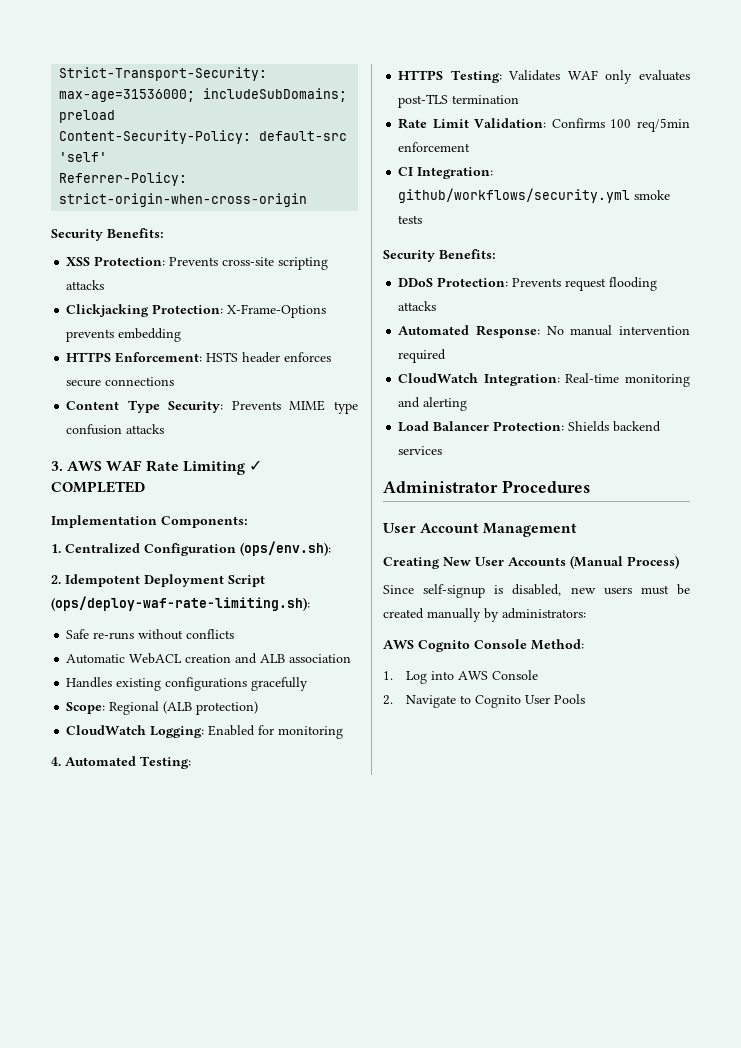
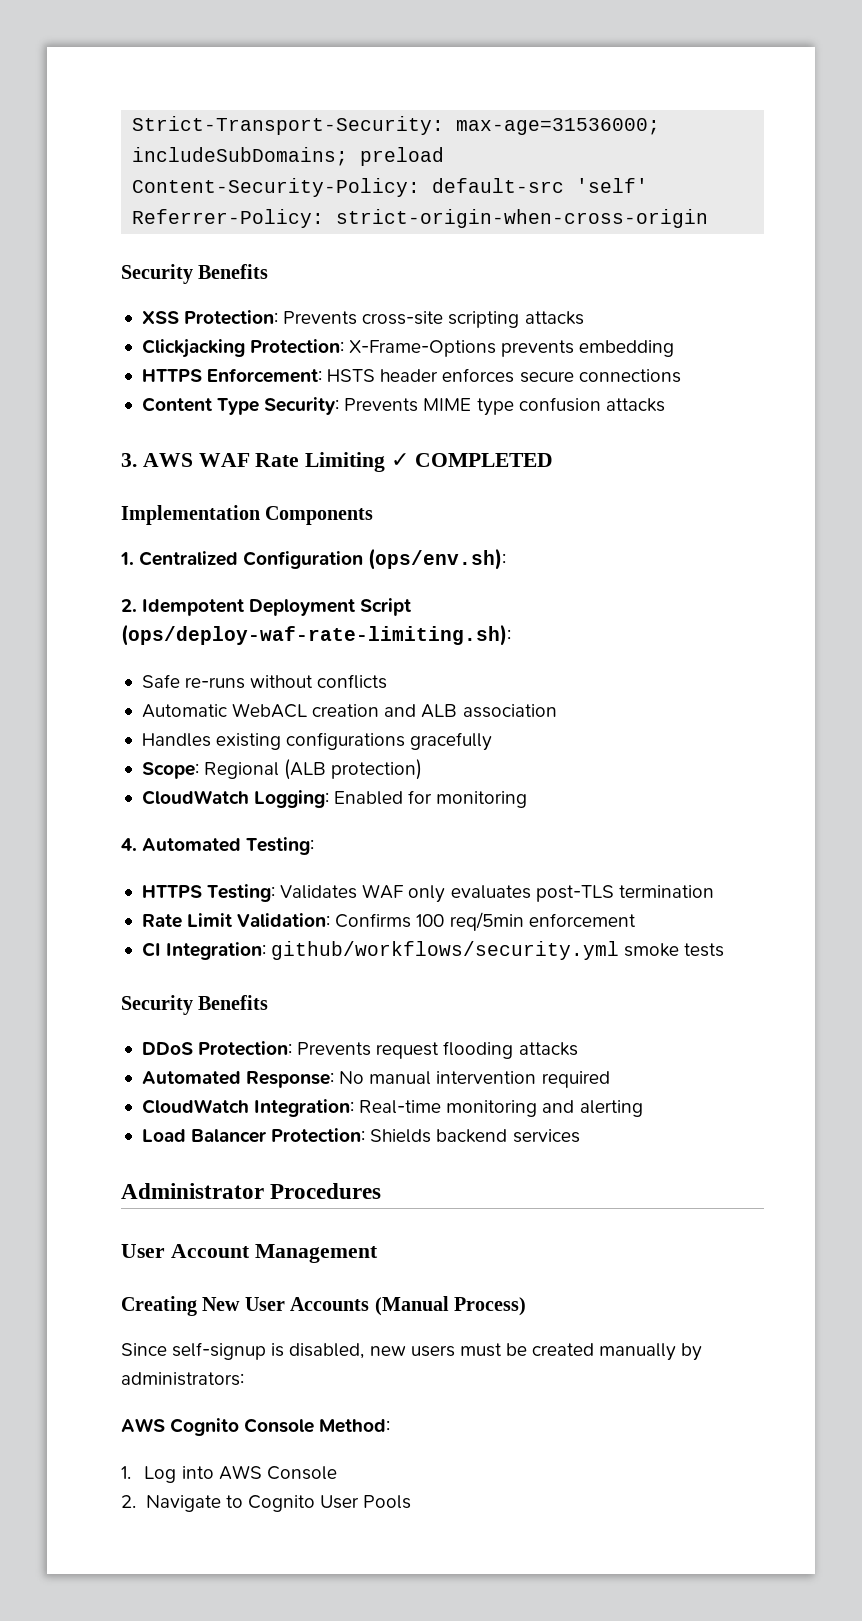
  Referrer-Policy: strict-origin-when-cross-origin
- Security Benefits:
+ Security Benefits
- Implementation Components:
+ Implementation Components
  CI Integration: github/workflows/security.yml smoke tests
- Security Benefits:
+ Security Benefits

